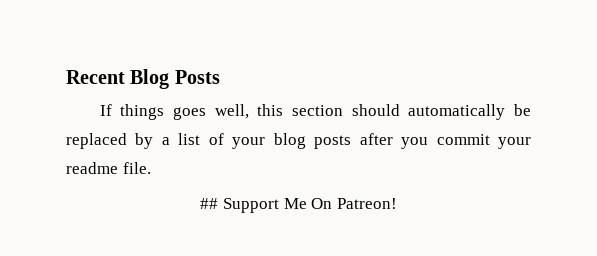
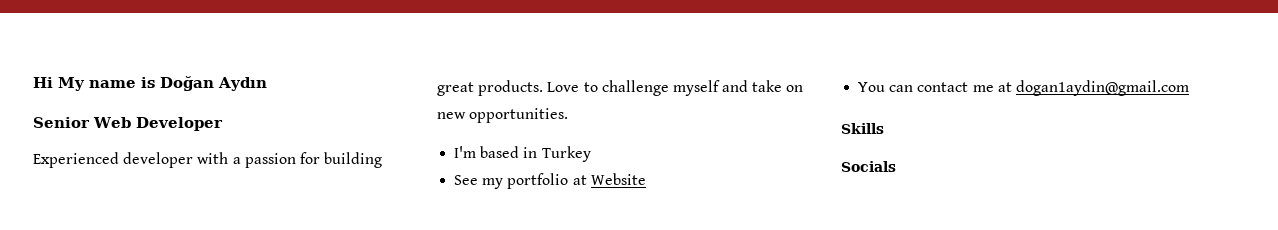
- Recent Blog Posts
- If things goes well, this section should automatically be replaced by a list of your blog posts after you commit your readme file.
- ## Support Me On Patreon!
+ Hi My name is Doğan Aydın
+ Senior Web Developer
+ Experienced developer with a passion for building great products. Love to challenge myself and take on new opportunities.
+ I'm based in Turkey
+ See my portfolio at Website
+ You can contact me at dogan1aydin@gmail.com
+ Skills
+ Socials

